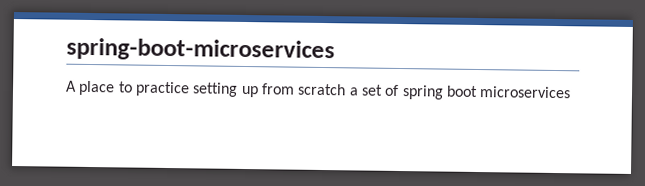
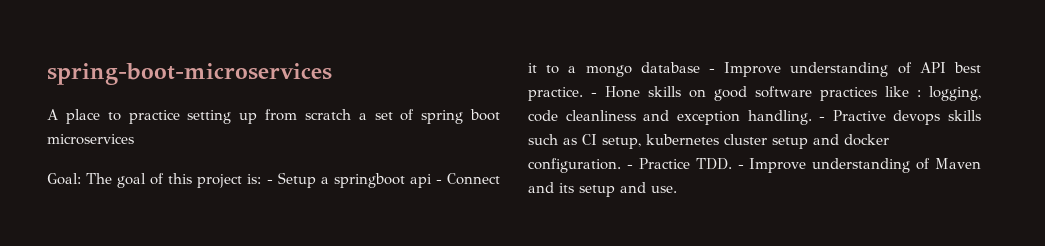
+ Goal: The goal of this project is: - Setup a springboot api - Connect it to a mongo database - Improve understanding of API best practice. - Hone skills on good software practices like : logging, code cleanliness and exception handling. - Practive devops skills such as CI setup, kubernetes cluster setup and docker configuration. - Practice TDD. - Improve understanding of Maven and its setup and use.

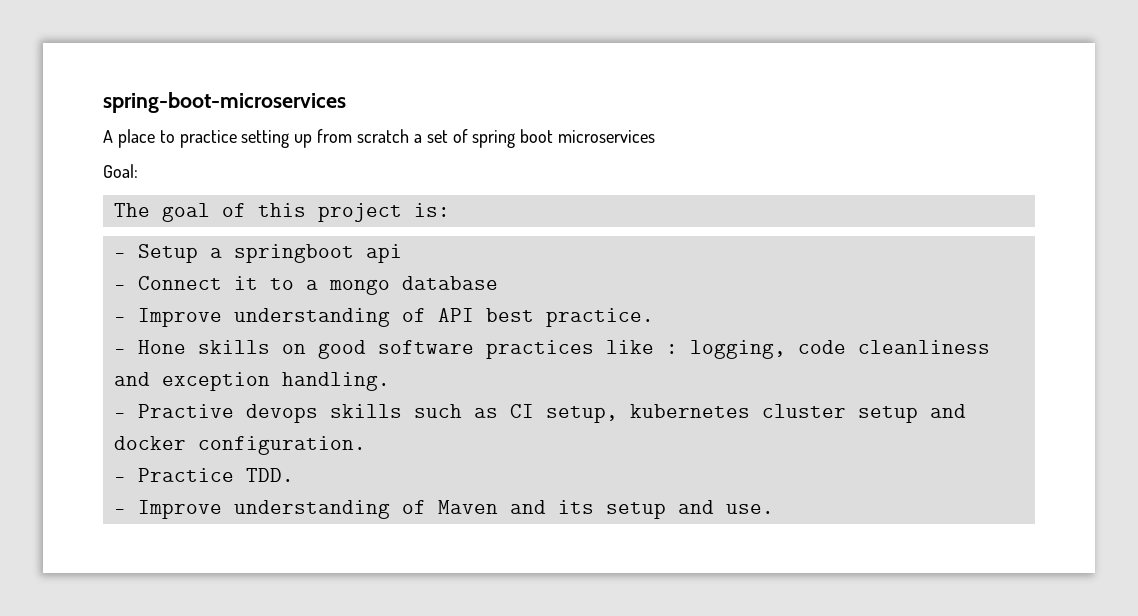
- Goal: The goal of this project is: - Setup a springboot api - Connect it to a mongo database - Improve understanding of API best practice. - Hone skills on good software practices like :
+ Goal:
+ The goal of this project is:
+ - Setup a springboot api
+ - Connect it to a mongo database
+ - Improve understanding of API best practice.
+ - Hone skills on good software practices like :
- logging, code cleanliness and exception handling. - Practive devops skills such as CI setup, kubernetes cluster setup and docker configuration. - Practice TDD. - Improve understanding of Maven and its setup and use.
+ logging, code cleanliness and exception handling.
+ - Practive devops skills such as CI setup, kubernetes cluster setup and docker configuration.
+ - Practice TDD.
+ - Improve understanding of Maven and its setup and use.

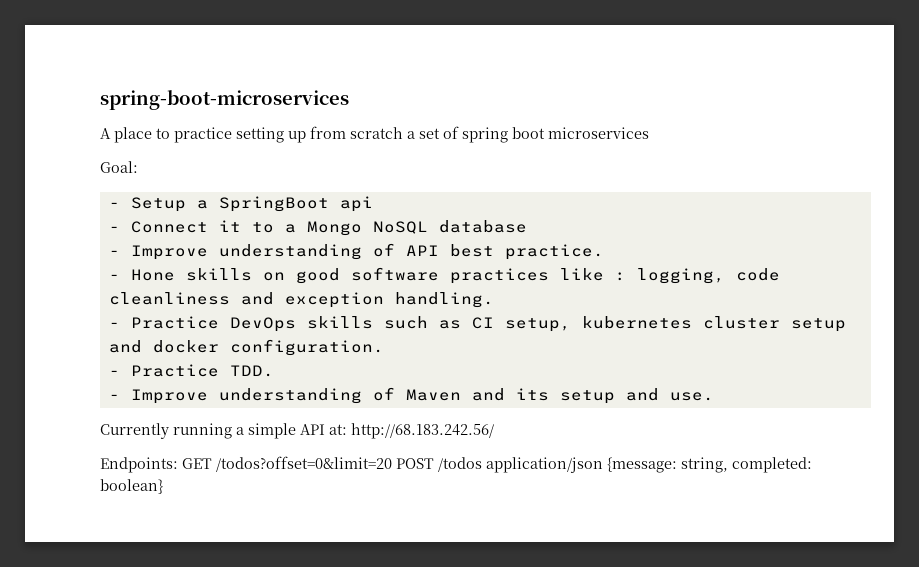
- The goal of this project is:
- - Setup a springboot api
+ - Setup a SpringBoot api
- - Connect it to a mongo database
+ - Connect it to a Mongo NoSQL database
- - Practive devops skills such as CI setup, kubernetes cluster setup and docker configuration.
+ - Practice DevOps skills such as CI setup, kubernetes cluster setup and docker configuration.
+ Currently running a simple API at: http://68.183.242.56/
+ Endpoints: GET /todos?offset=0&limit=20 POST /todos application/json {message: string, completed: boolean}

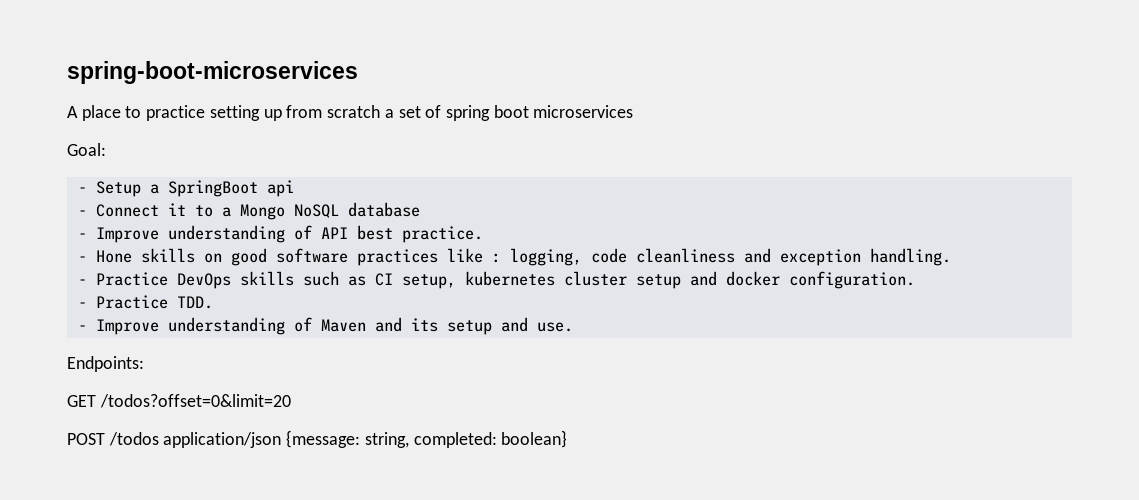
- Currently running a simple API at: http://68.183.242.56/
- Endpoints: GET /todos?offset=0&limit=20 POST /todos application/json {message: string, completed: boolean}
+ Endpoints:
+ GET /todos?offset=0&limit=20
+ POST /todos application/json {message: string, completed: boolean}

